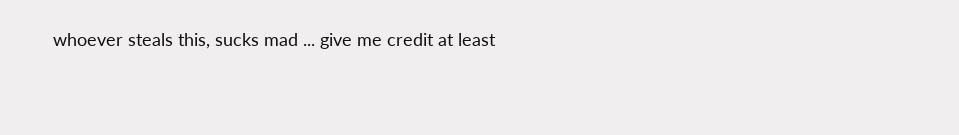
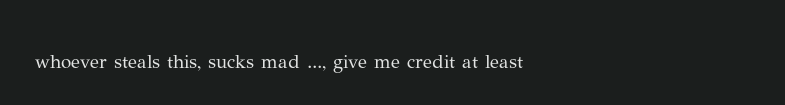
- whoever steals this, sucks mad ... give me credit at least
+ whoever steals this, sucks mad ..., give me credit at least

